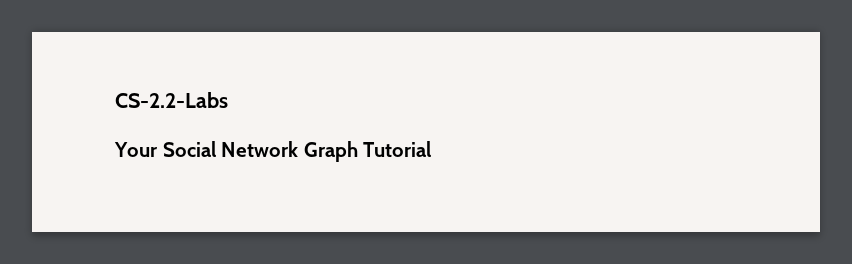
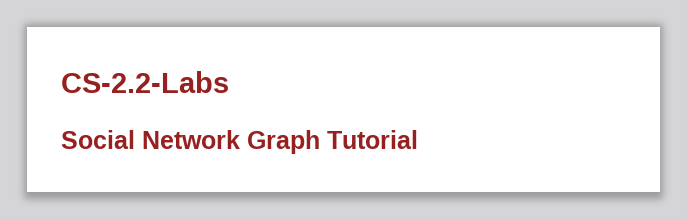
- Your Social Network Graph Tutorial
+ Social Network Graph Tutorial

